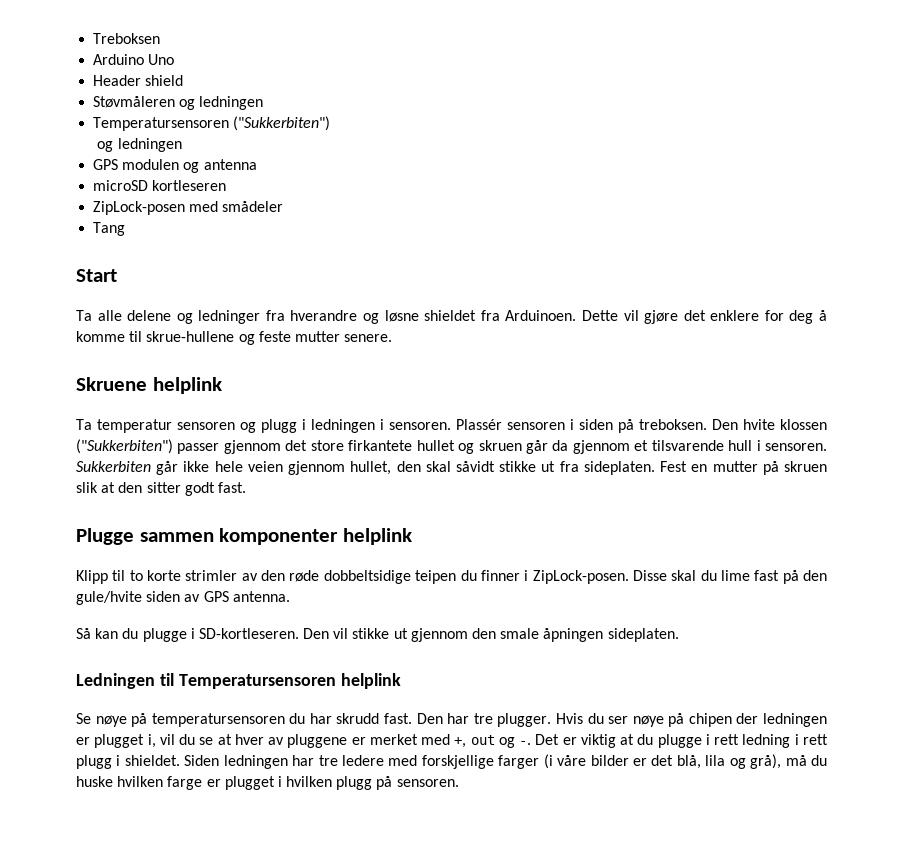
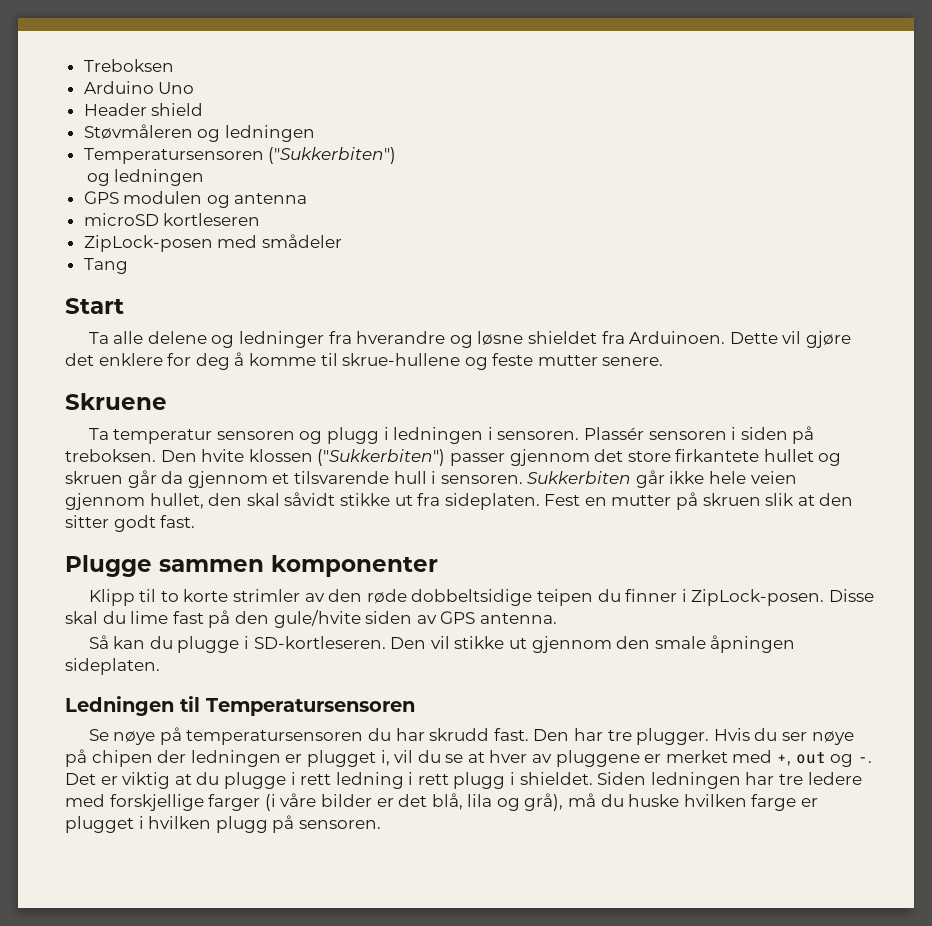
- Skruene helplink
+ Skruene
- Plugge sammen komponenter helplink
+ Plugge sammen komponenter
- Ledningen til Temperatursensoren helplink
+ Ledningen til Temperatursensoren

